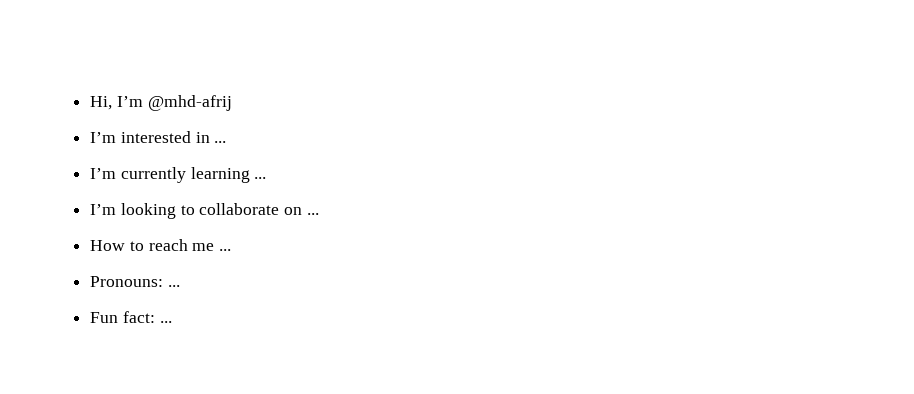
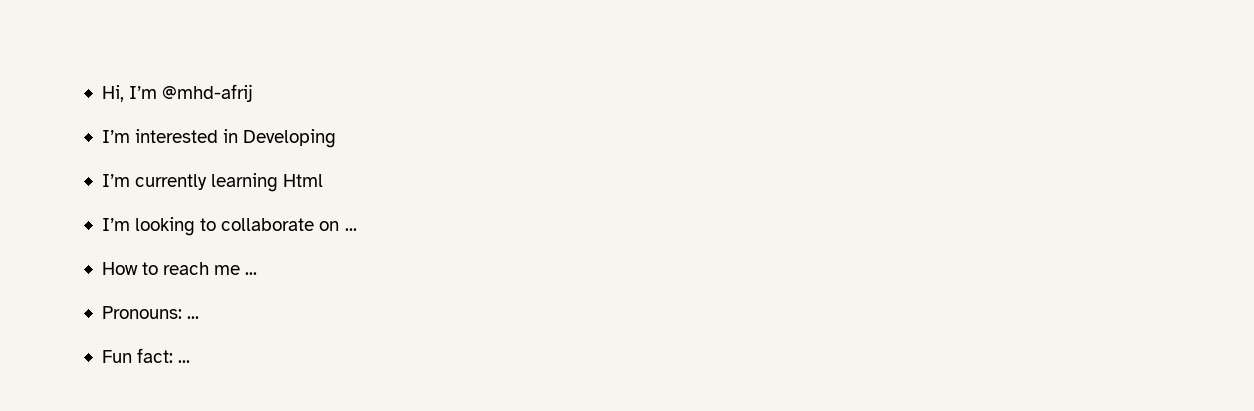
- I’m interested in ...
+ I’m interested in Developing
- I’m currently learning ...
+ I’m currently learning Html

